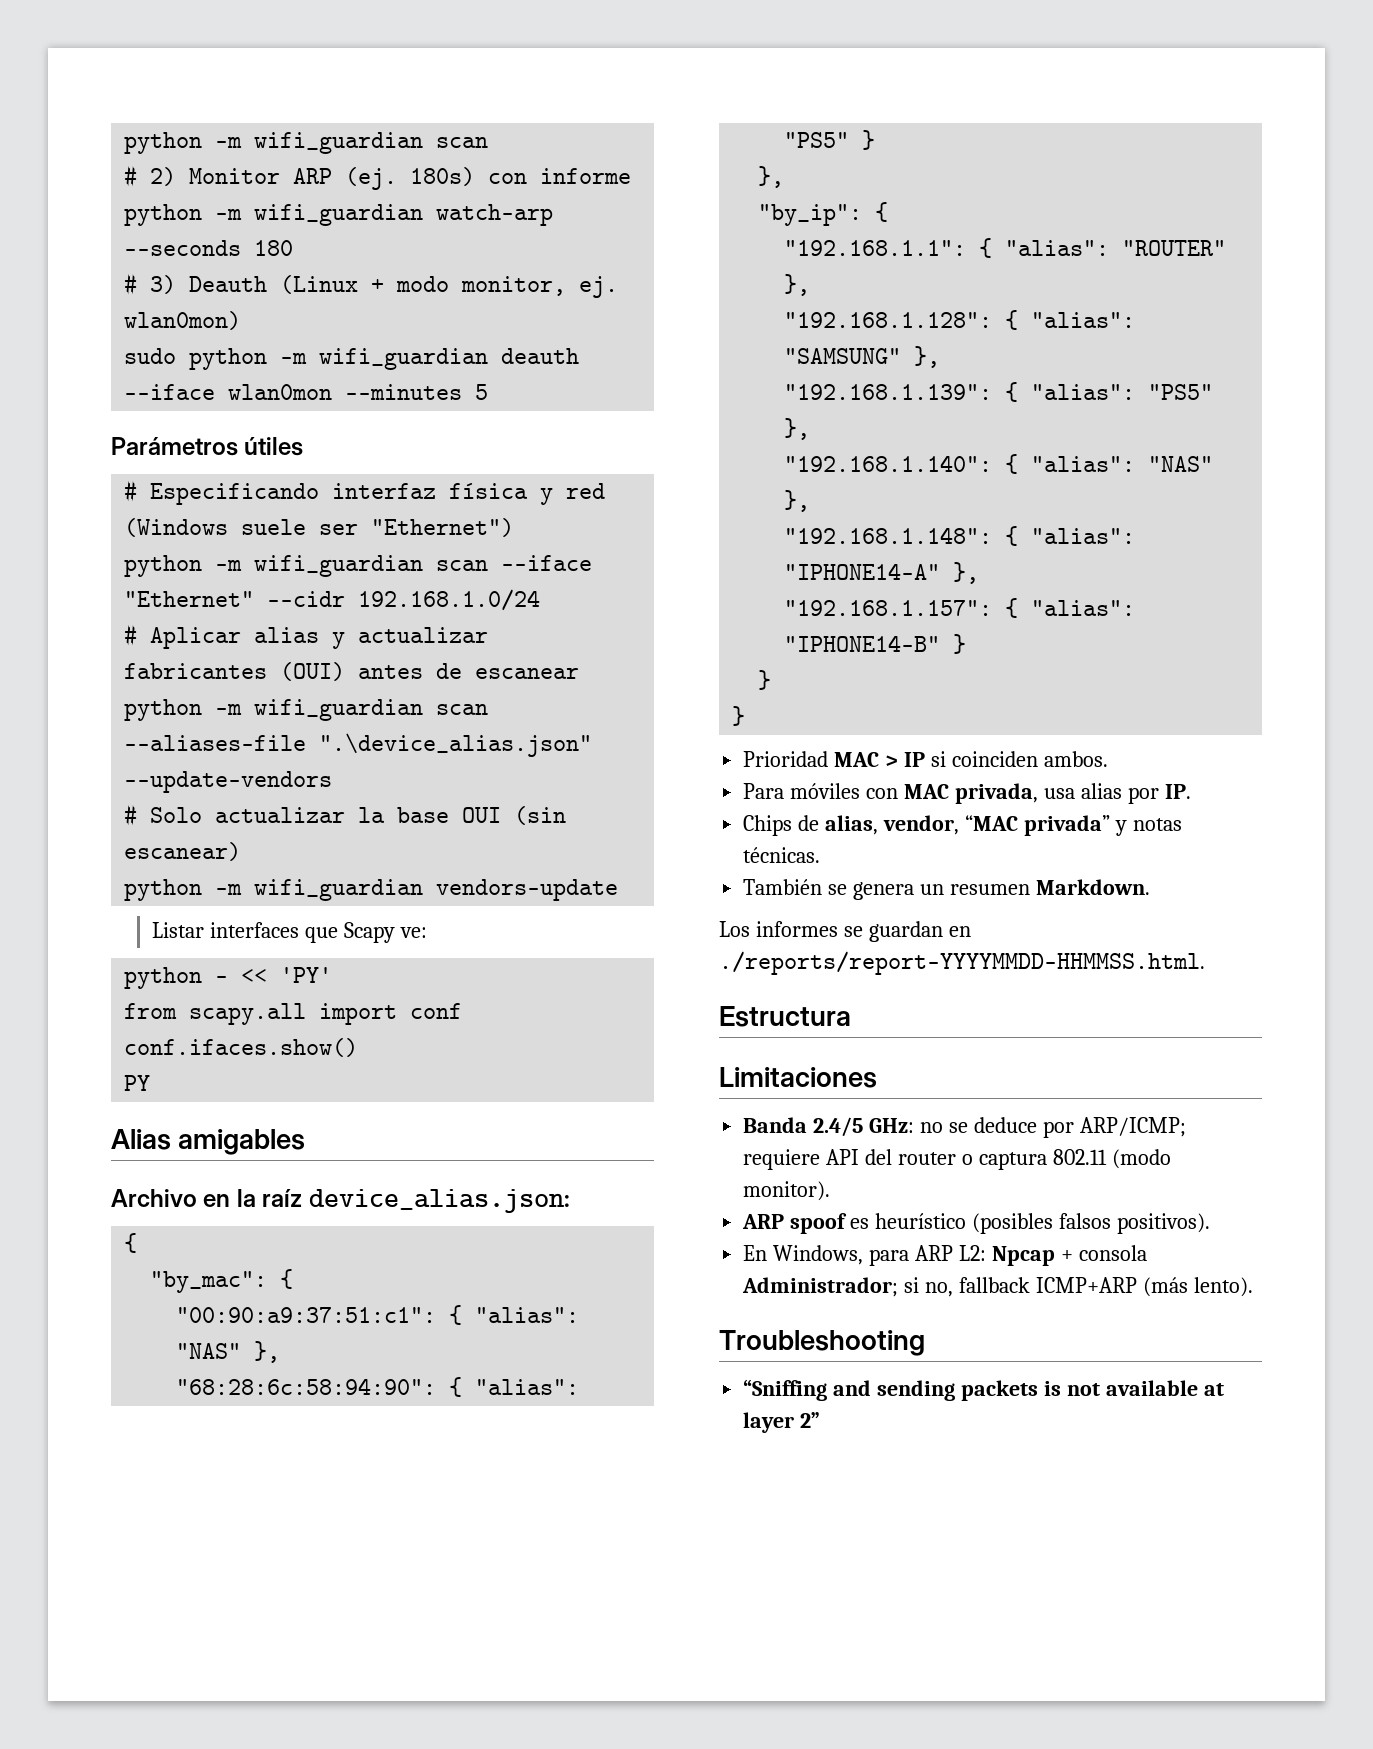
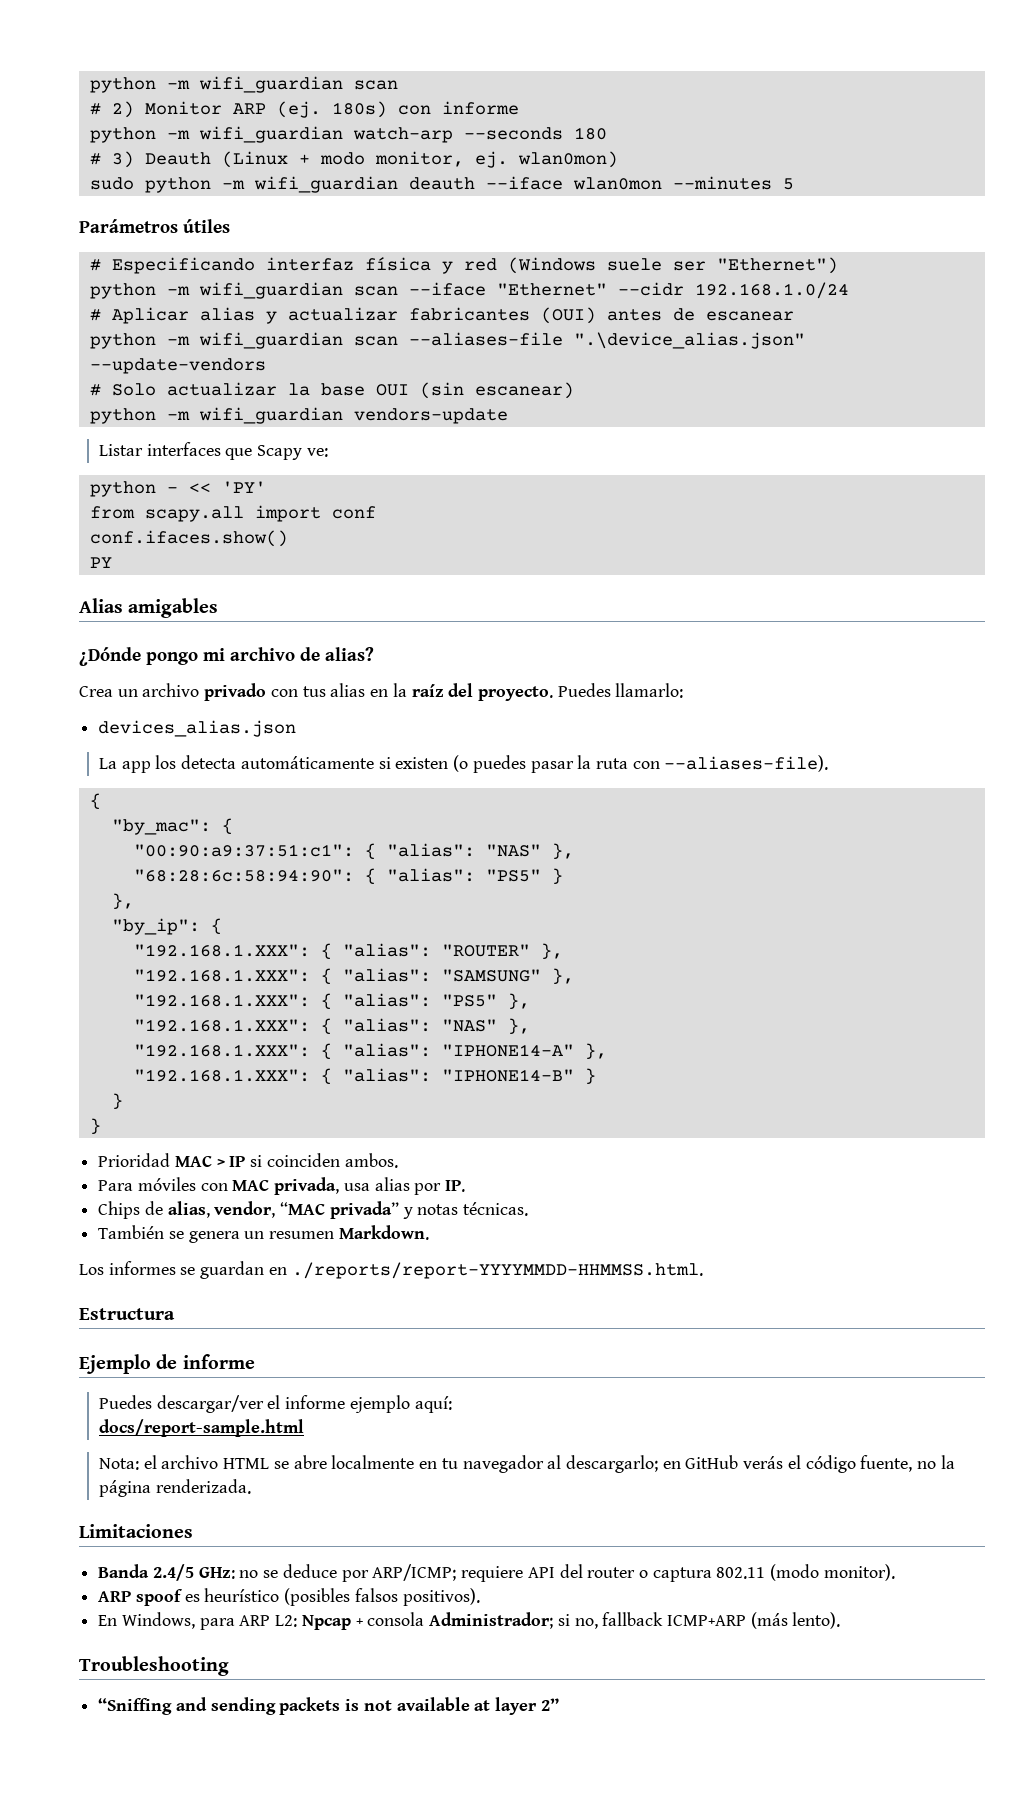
- Archivo en la raíz device_alias.json:
+ ¿Dónde pongo mi archivo de alias?
+ Crea un archivo privado con tus alias en la raíz del proyecto. Puedes llamarlo:
+ devices_alias.json
+ La app los detecta automáticamente si existen (o puedes pasar la ruta con --aliases-file).
- "192.168.1.1": { "alias": "ROUTER" },
+ "192.168.1.XXX": { "alias": "ROUTER" },
- "192.168.1.128": { "alias": "SAMSUNG" },
+ "192.168.1.XXX": { "alias": "SAMSUNG" },
- "192.168.1.139": { "alias": "PS5" },
+ "192.168.1.XXX": { "alias": "PS5" },
- "192.168.1.140": { "alias": "NAS" },
- "192.168.1.148": { "alias": "IPHONE14-A" },
+ "192.168.1.XXX": { "alias": "NAS" },
+ "192.168.1.XXX": { "alias": "IPHONE14-A" },
- "192.168.1.157": { "alias": "IPHONE14-B" }
+ "192.168.1.XXX": { "alias": "IPHONE14-B" }
+ Ejemplo de informe
+ Puedes descargar/ver el informe ejemplo aquí:
+ docs/report-sample.html
+ Nota: el archivo HTML se abre localmente en tu navegador al descargarlo; en GitHub verás el código fuente, no la página renderizada.

